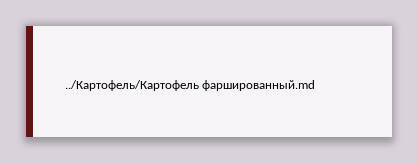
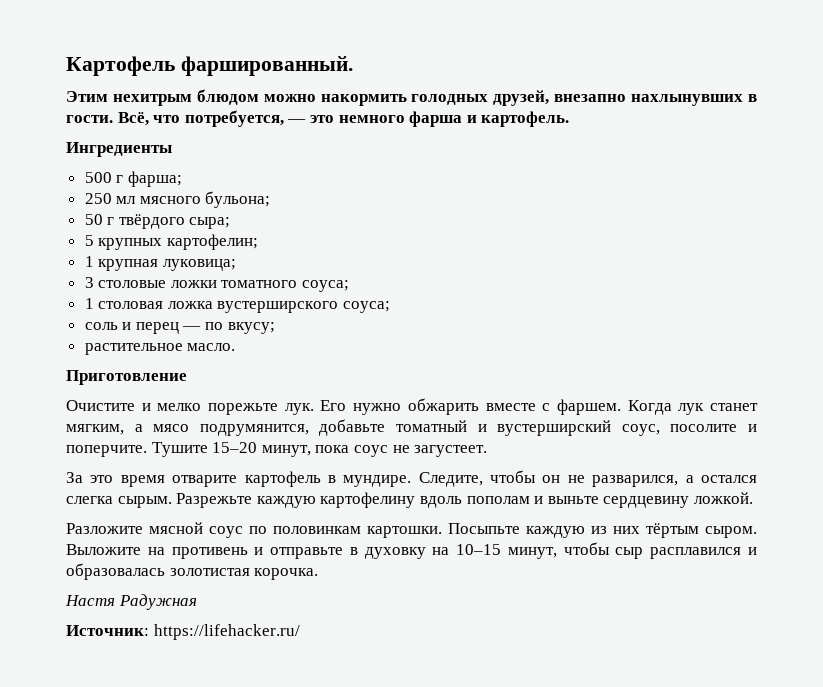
- ../Картофель/Картофель фаршированный.md
+ Картофель фаршированный.
+ Этим нехитрым блюдом можно накормить голодных друзей, внезапно нахлынувших в гости. Всё, что потребуется, — это немного фарша и картофель.
+ Ингредиенты
+ 500 г фарша;
+ 250 мл мясного бульона;
+ 50 г твёрдого сыра;
+ 5 крупных картофелин;
+ 1 крупная луковица;
+ 3 столовые ложки томатного соуса;
+ 1 столовая ложка вустерширского соуса;
+ соль и перец — по вкусу;
+ растительное масло.
+ Приготовление
+ Очистите и мелко порежьте лук. Его нужно обжарить вместе с фаршем. Когда лук станет мягким, а мясо подрумянится, добавьте томатный и вустерширский соус, посолите и поперчите. Тушите 15–20 минут, пока соус не загустеет.
+ За это время отварите картофель в мундире. Следите, чтобы он не разварился, а остался слегка сырым. Разрежьте каждую картофелину вдоль пополам и выньте сердцевину ложкой.
+ Разложите мясной соус по половинкам картошки. Посыпьте каждую из них тёртым сыром. Выложите на противень и отправьте в духовку на 10–15 минут, чтобы сыр расплавился и образовалась золотистая корочка.
+ Настя Радужная
+ Источник: https://lifehacker.ru/

